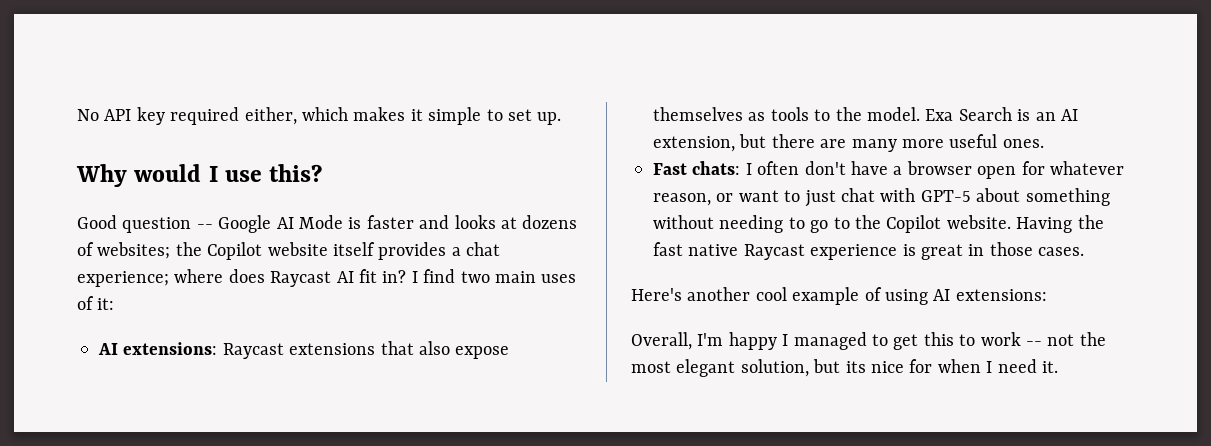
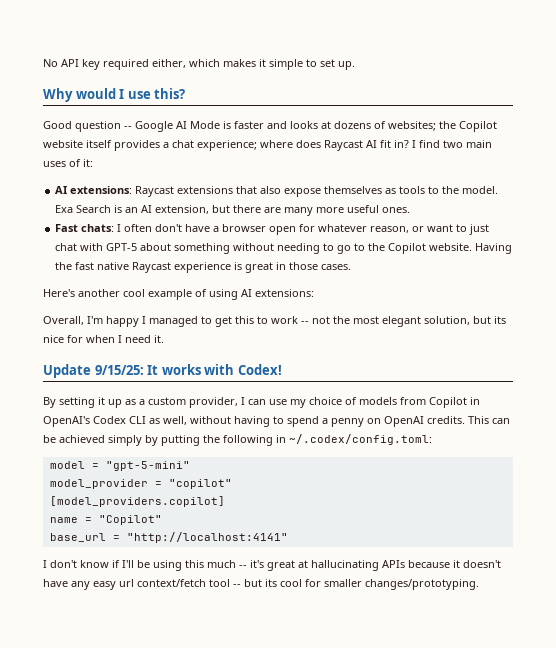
+ Update 9/15/25: It works with Codex!
+ By setting it up as a custom provider, I can use my choice of models from Copilot in OpenAI's Codex CLI as well, without having to spend a penny on OpenAI credits. This can be achieved simply by putting the following in ~/.codex/config.toml:
+ model = "gpt-5-mini"
+ model_provider = "copilot"
+ [model_providers.copilot]
+ name = "Copilot"
+ base_url = "http://localhost:4141"
+ I don't know if I'll be using this much -- it's great at hallucinating APIs because it doesn't have any easy url context/fetch tool -- but its cool for smaller changes/prototyping.

